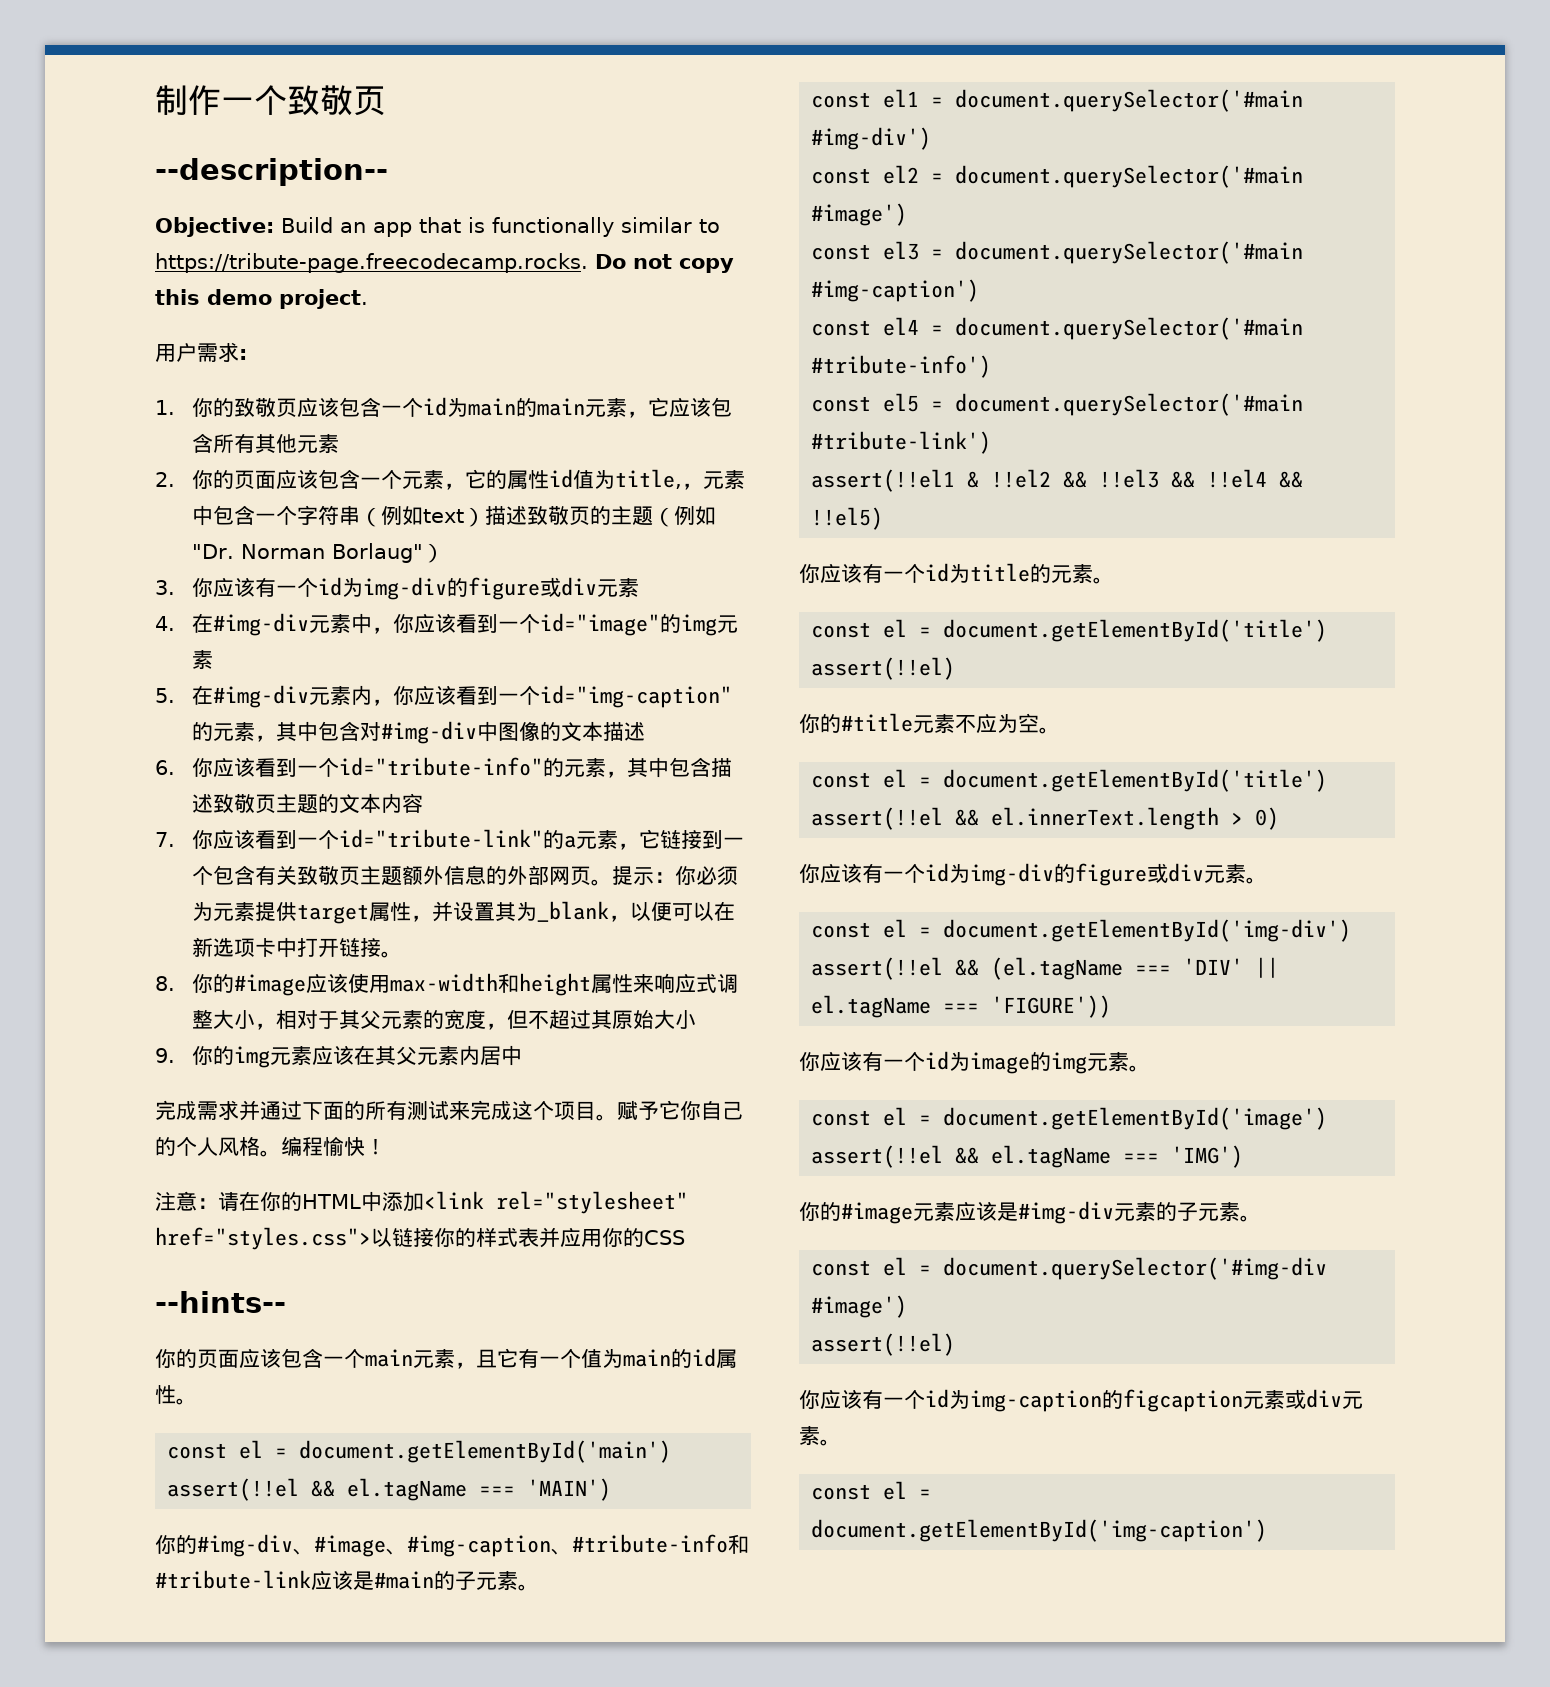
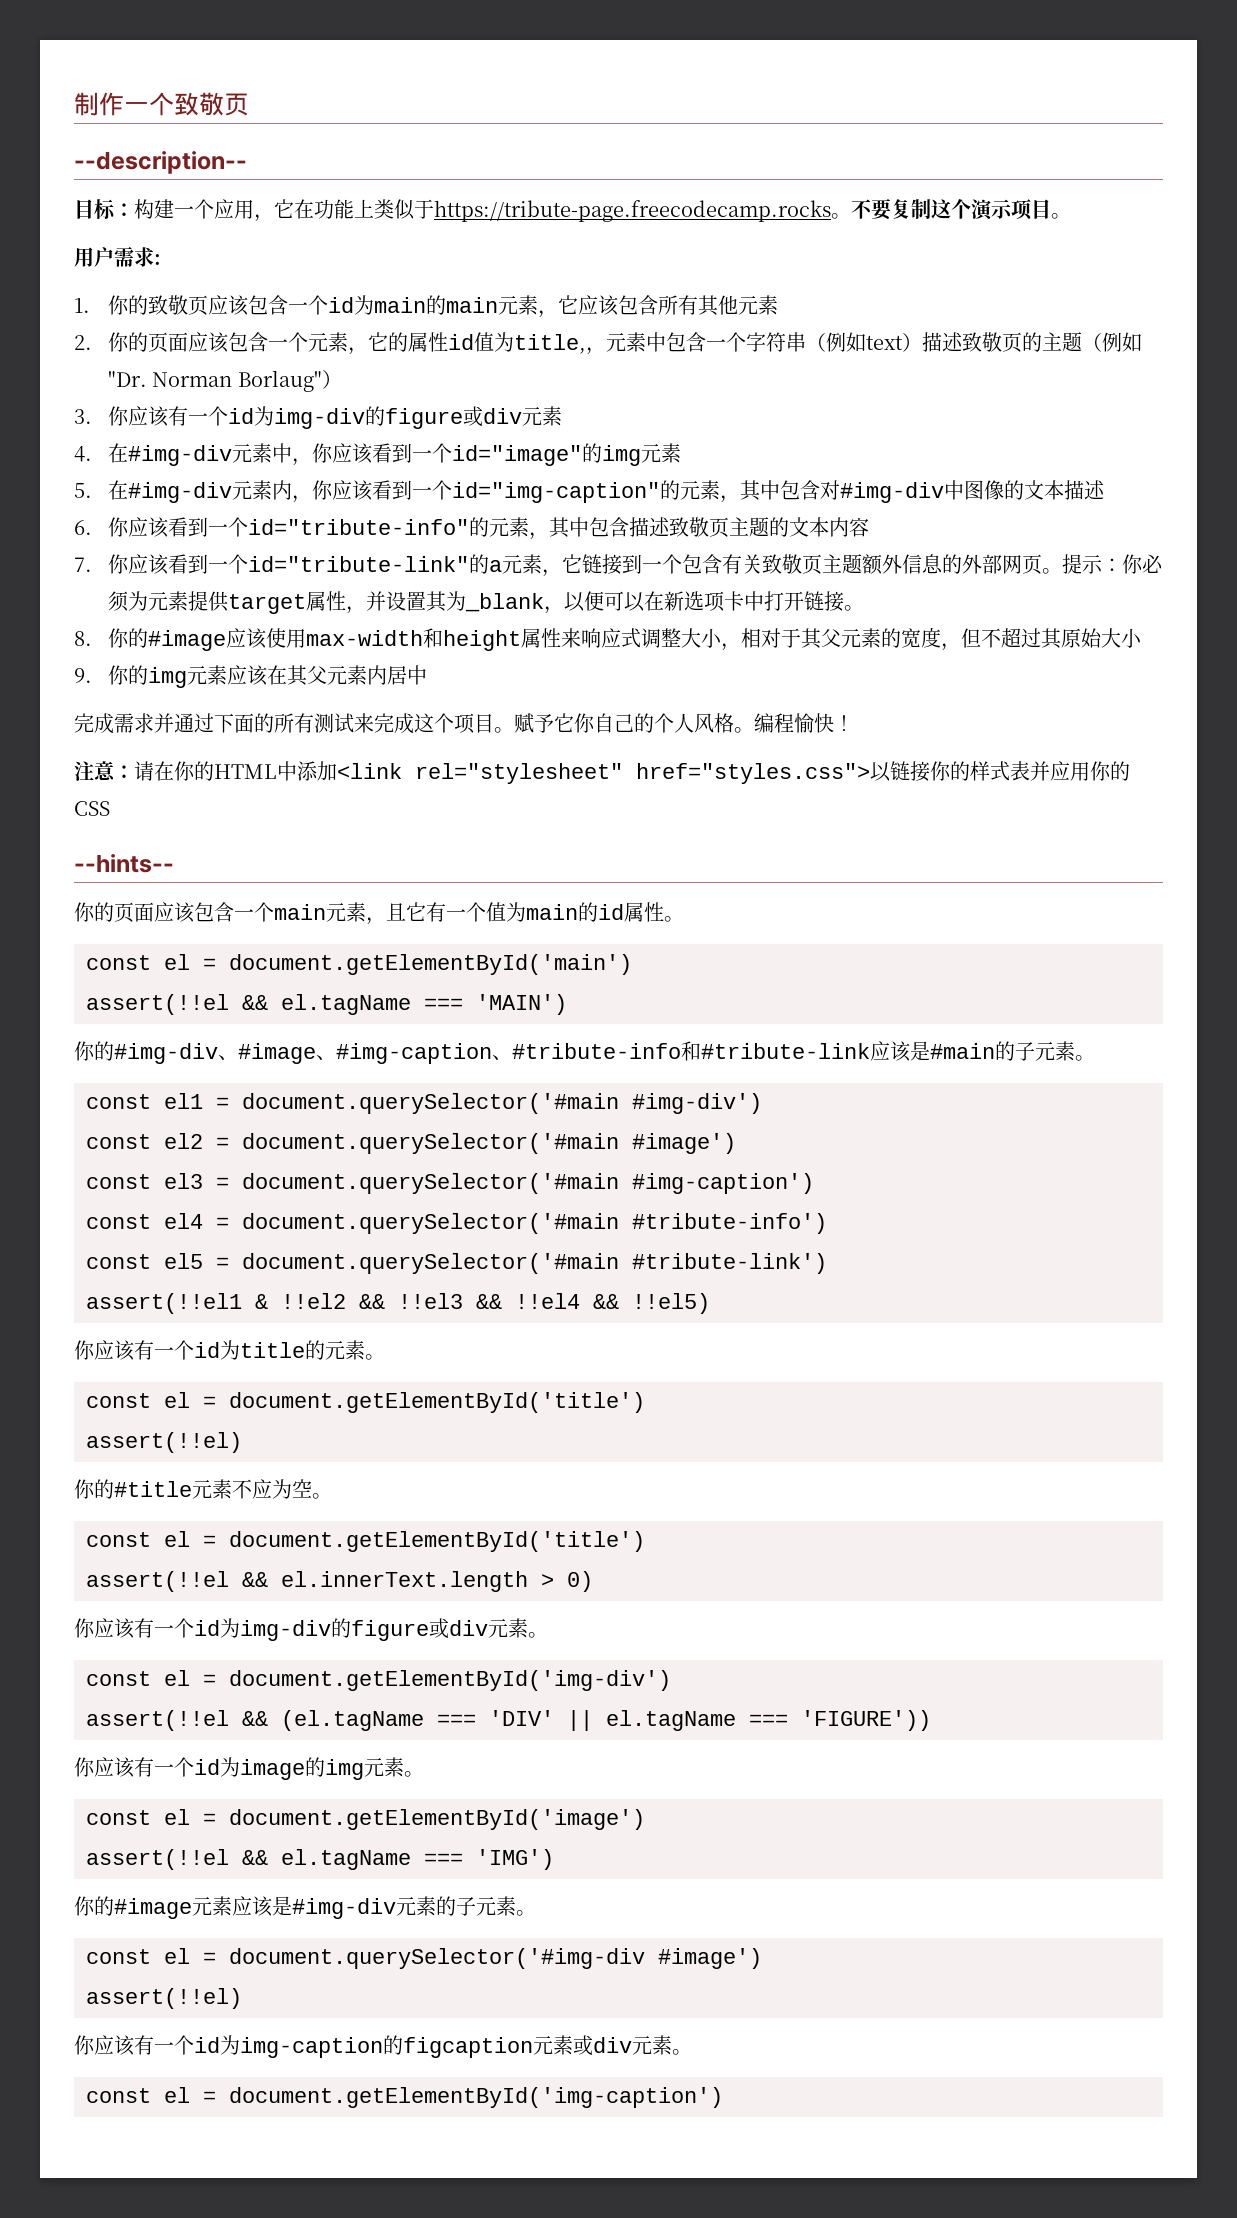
- Objective: Build an app that is functionally similar to https://tribute-page.freecodecamp.rocks. Do not copy this demo project.
+ 目标：构建一个应用，它在功能上类似于https://tribute-page.freecodecamp.rocks。不要复制这个演示项目。

